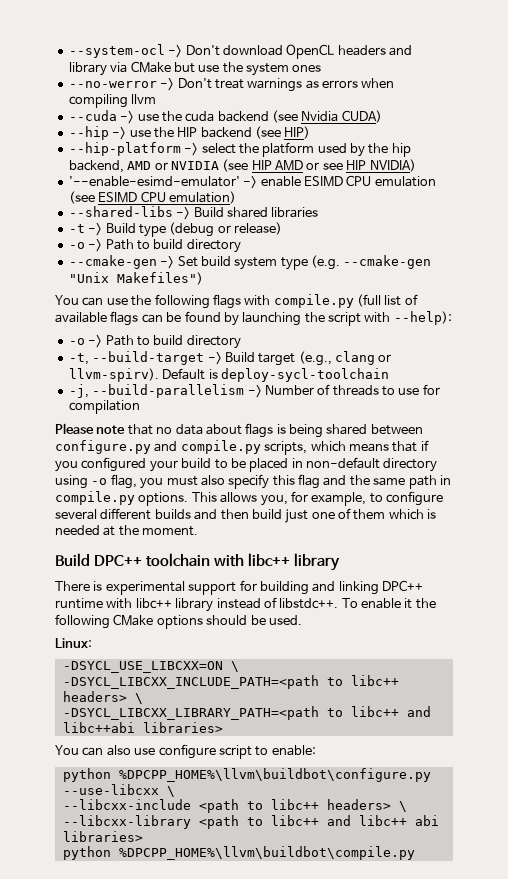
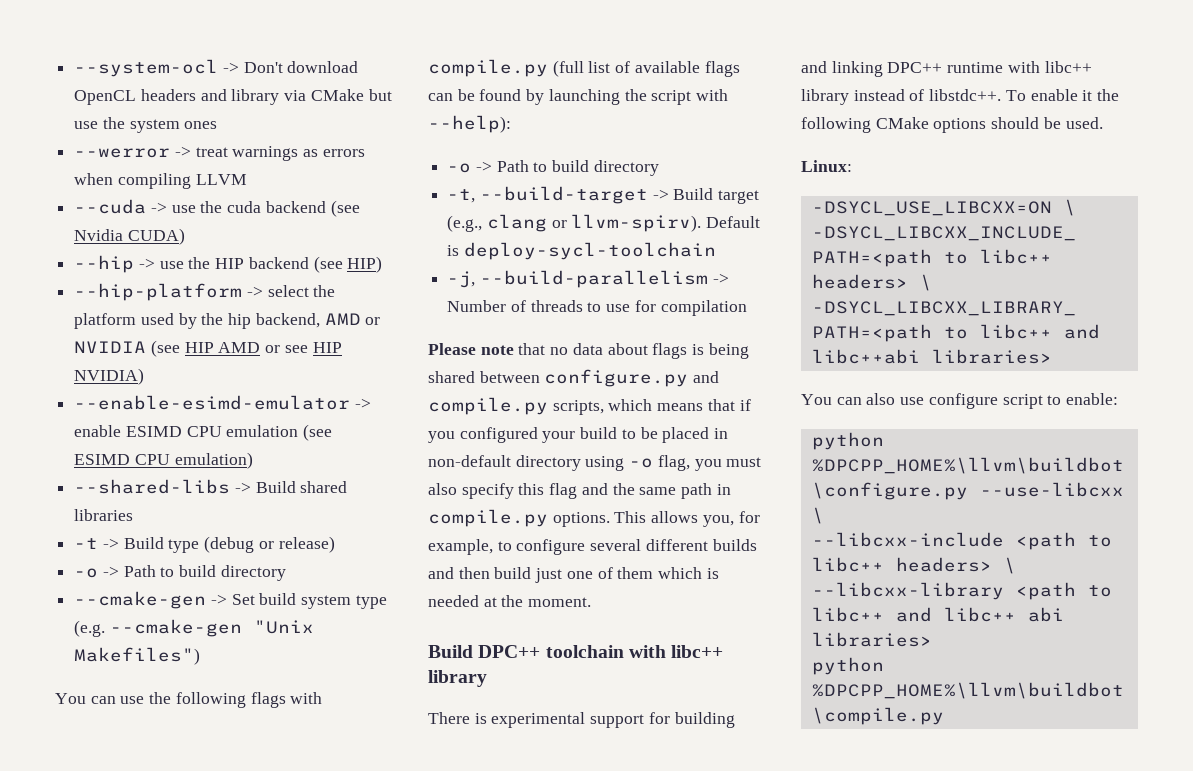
- --no-werror -> Don't treat warnings as errors when compiling llvm
+ --werror -> treat warnings as errors when compiling LLVM
- '--enable-esimd-emulator' -> enable ESIMD CPU emulation (see ESIMD CPU emulation)
+ --enable-esimd-emulator -> enable ESIMD CPU emulation (see ESIMD CPU emulation)

